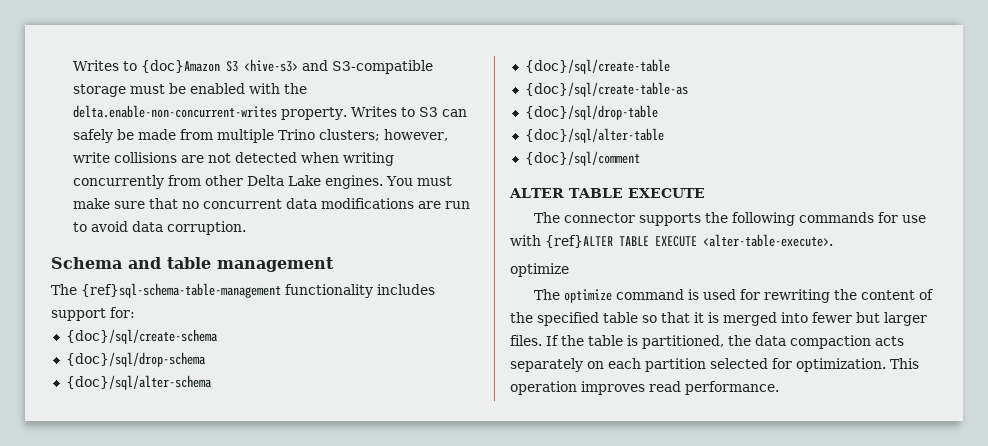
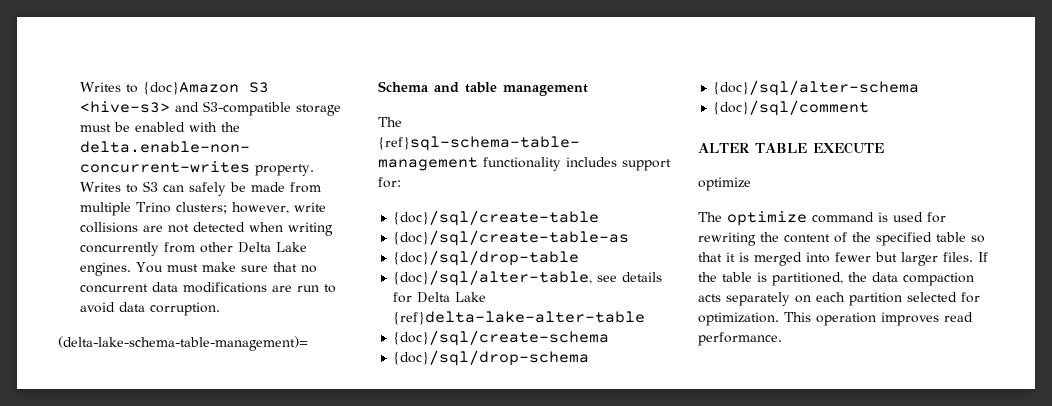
+ (delta-lake-schema-table-management)=
+ {doc}/sql/create-table
+ {doc}/sql/create-table-as
+ {doc}/sql/drop-table
+ {doc}/sql/alter-table, see details for Delta Lake {ref}delta-lake-alter-table
- {doc}/sql/create-table
- {doc}/sql/create-table-as
- {doc}/sql/drop-table
- {doc}/sql/alter-table
- The connector supports the following commands for use with {ref}ALTER TABLE EXECUTE <alter-table-execute>.

